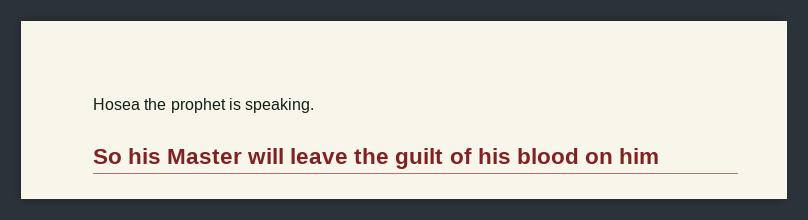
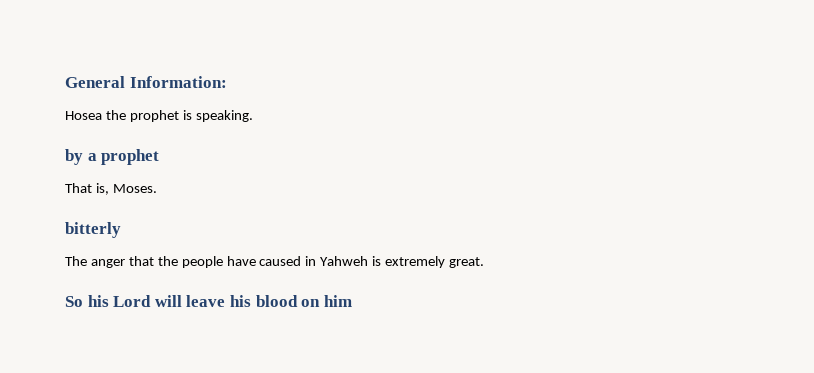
+ General Information:
+ by a prophet
+ That is, Moses.
+ bitterly
+ The anger that the people have caused in Yahweh is extremely great.
- So his Master will leave the guilt of his blood on him
+ So his Lord will leave his blood on him

